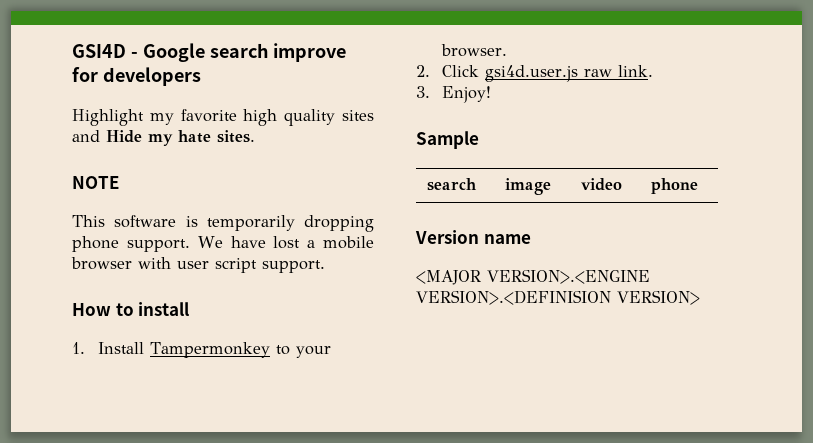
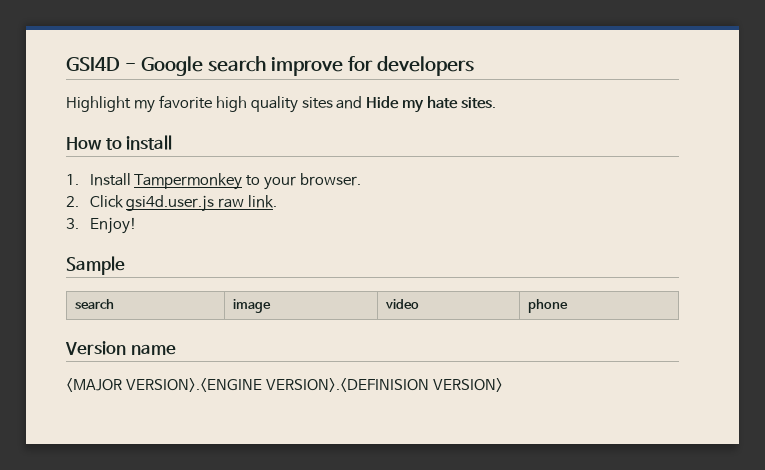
- NOTE
- This software is temporarily dropping phone support. We have lost a mobile browser with user script support.

